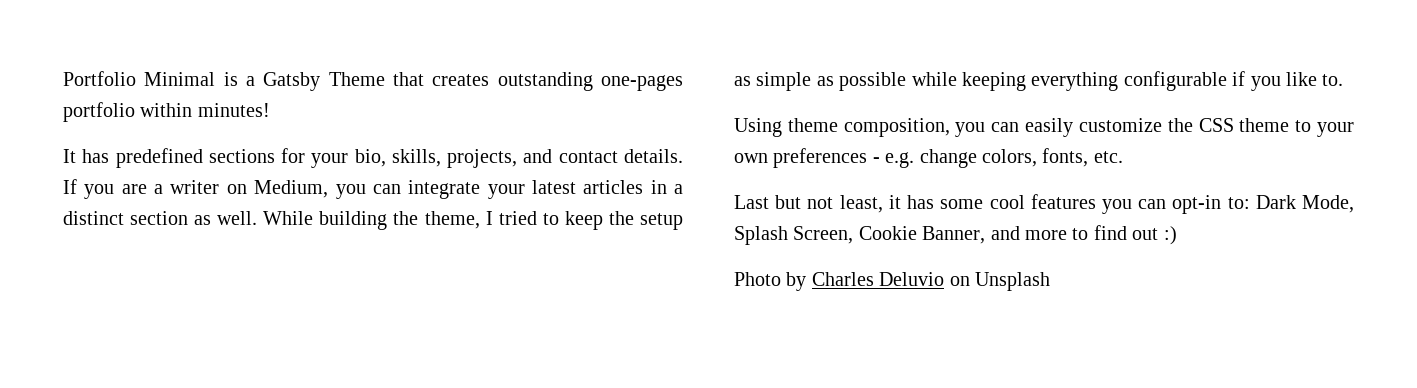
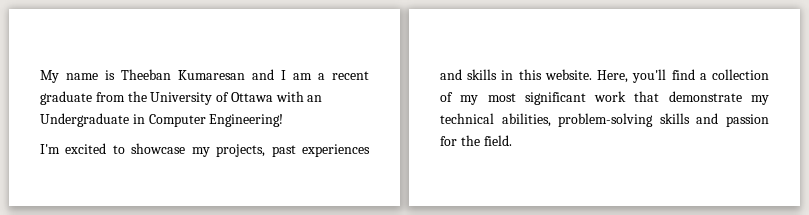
- Portfolio Minimal is a Gatsby Theme that creates outstanding one-pages portfolio within minutes!
- It has predefined sections for your bio, skills, projects, and contact details. If you are a writer on Medium, you can integrate your latest articles in a distinct section as well. While building the theme, I tried to keep the setup as simple as possible while keeping everything configurable if you like to.
- Using theme composition, you can easily customize the CSS theme to your own preferences - e.g. change colors, fonts, etc.
- Last but not least, it has some cool features you can opt-in to: Dark Mode, Splash Screen, Cookie Banner, and more to find out :)
- Photo by Charles Deluvio on Unsplash
+ My name is Theeban Kumaresan and I am a recent graduate from the University of Ottawa with an Undergraduate in Computer Engineering!
+ I'm excited to showcase my projects, past experiences and skills in this website. Here, you'll find a collection of my most significant work that demonstrate my technical abilities, problem-solving skills and passion for the field.

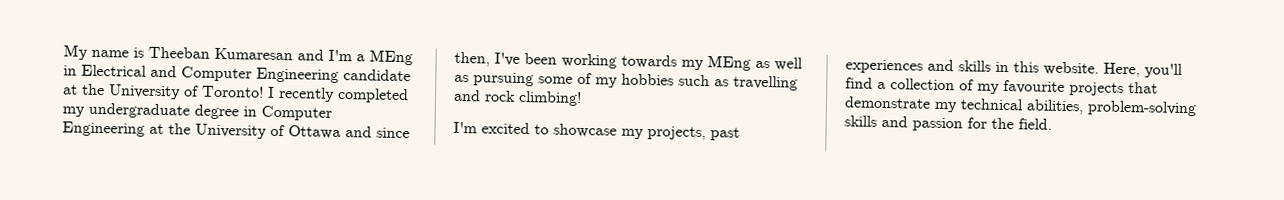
- My name is Theeban Kumaresan and I am a recent graduate from the University of Ottawa with an Undergraduate in Computer Engineering!
+ My name is Theeban Kumaresan and I'm a MEng in Electrical and Computer Engineering candidate at the University of Toronto! I recently completed my undergraduate degree in Computer Engineering at the University of Ottawa and since then, I've been working towards my MEng as well as pursuing some of my hobbies such as travelling and rock climbing!
- Here, you'll find a collection of my most significant work that demonstrate my technical abilities, problem-solving skills and passion for the field.
+ Here, you'll find a collection of my favourite projects that demonstrate my technical abilities, problem-solving skills and passion for the field.

